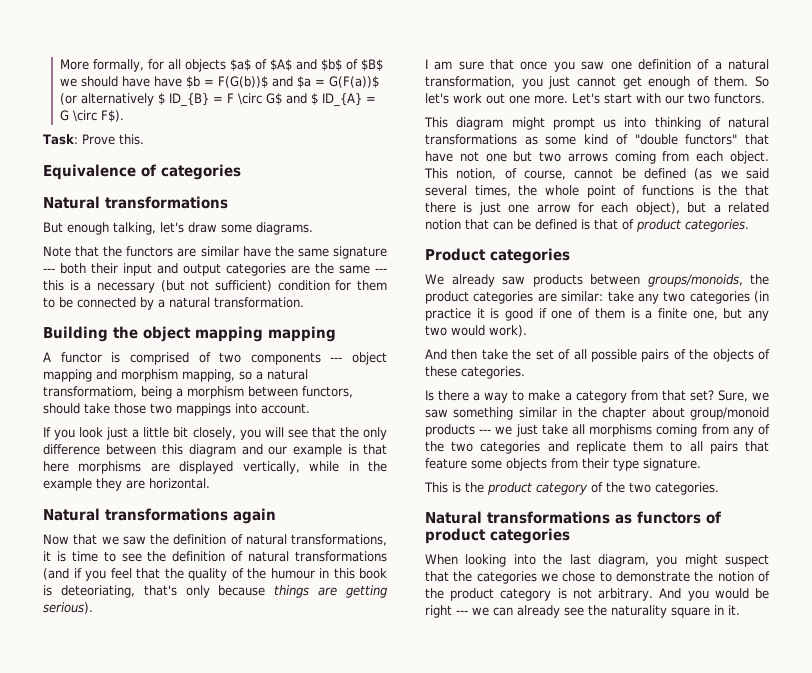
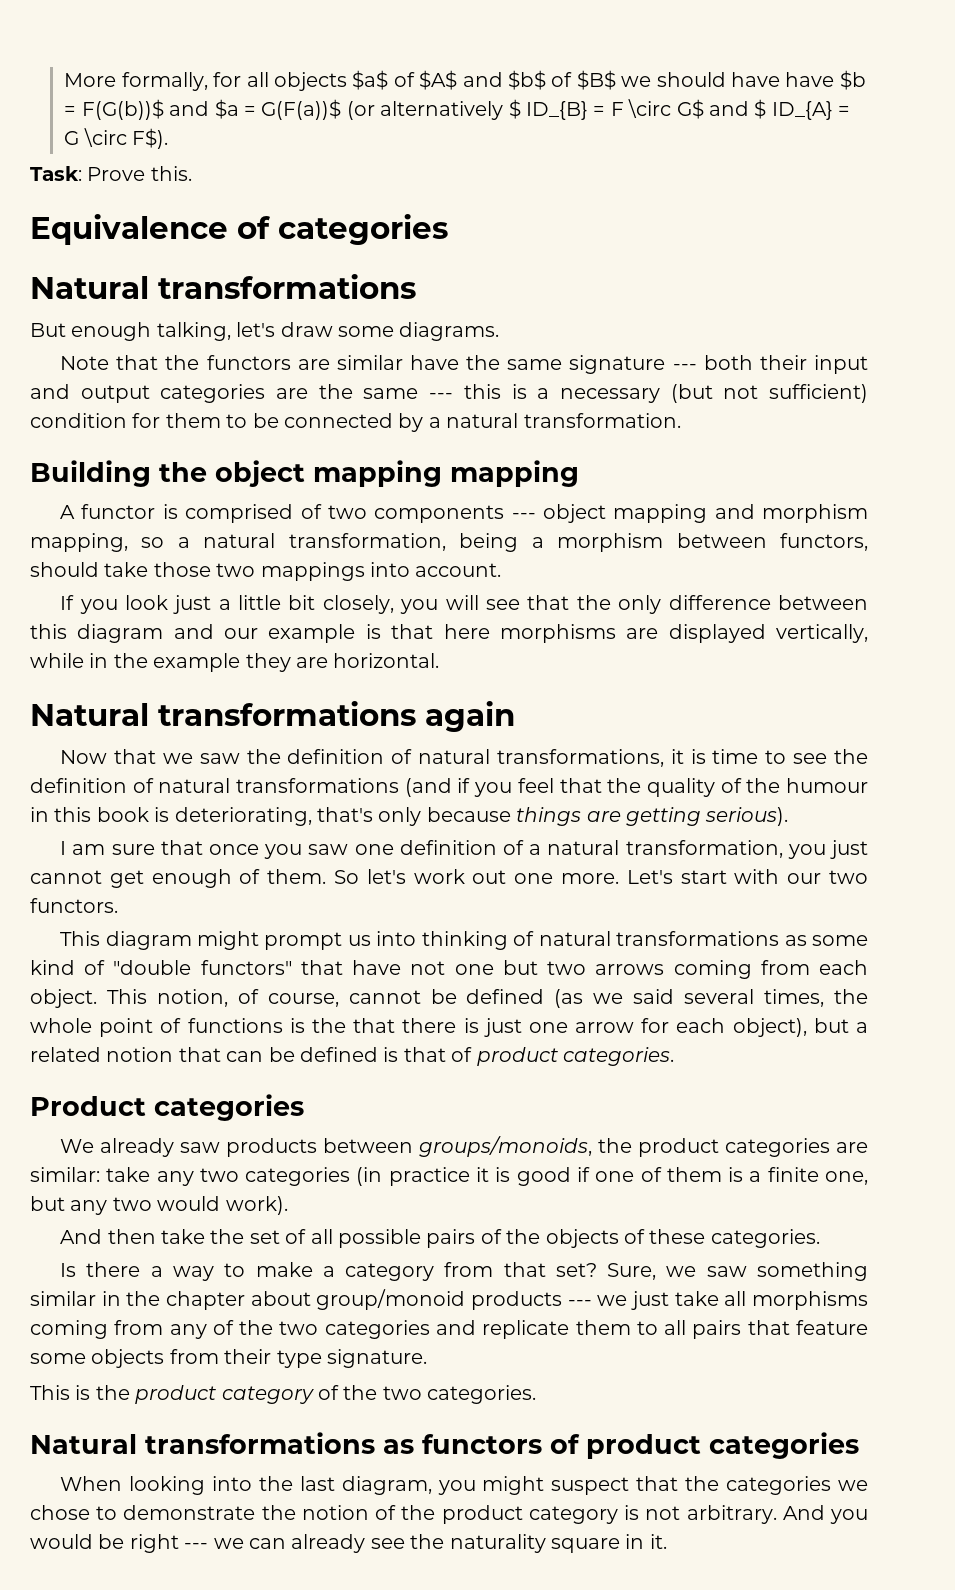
- A functor is comprised of two components --- object mapping and morphism mapping, so a natural transformatiom, being a morphism between functors, should take those two mappings into account.
+ A functor is comprised of two components --- object mapping and morphism mapping, so a natural transformation, being a morphism between functors, should take those two mappings into account.
- Now that we saw the definition of natural transformations, it is time to see the definition of natural transformations (and if you feel that the quality of the humour in this book is deteoriating, that's only because things are getting serious).
+ Now that we saw the definition of natural transformations, it is time to see the definition of natural transformations (and if you feel that the quality of the humour in this book is deteriorating, that's only because things are getting serious).

